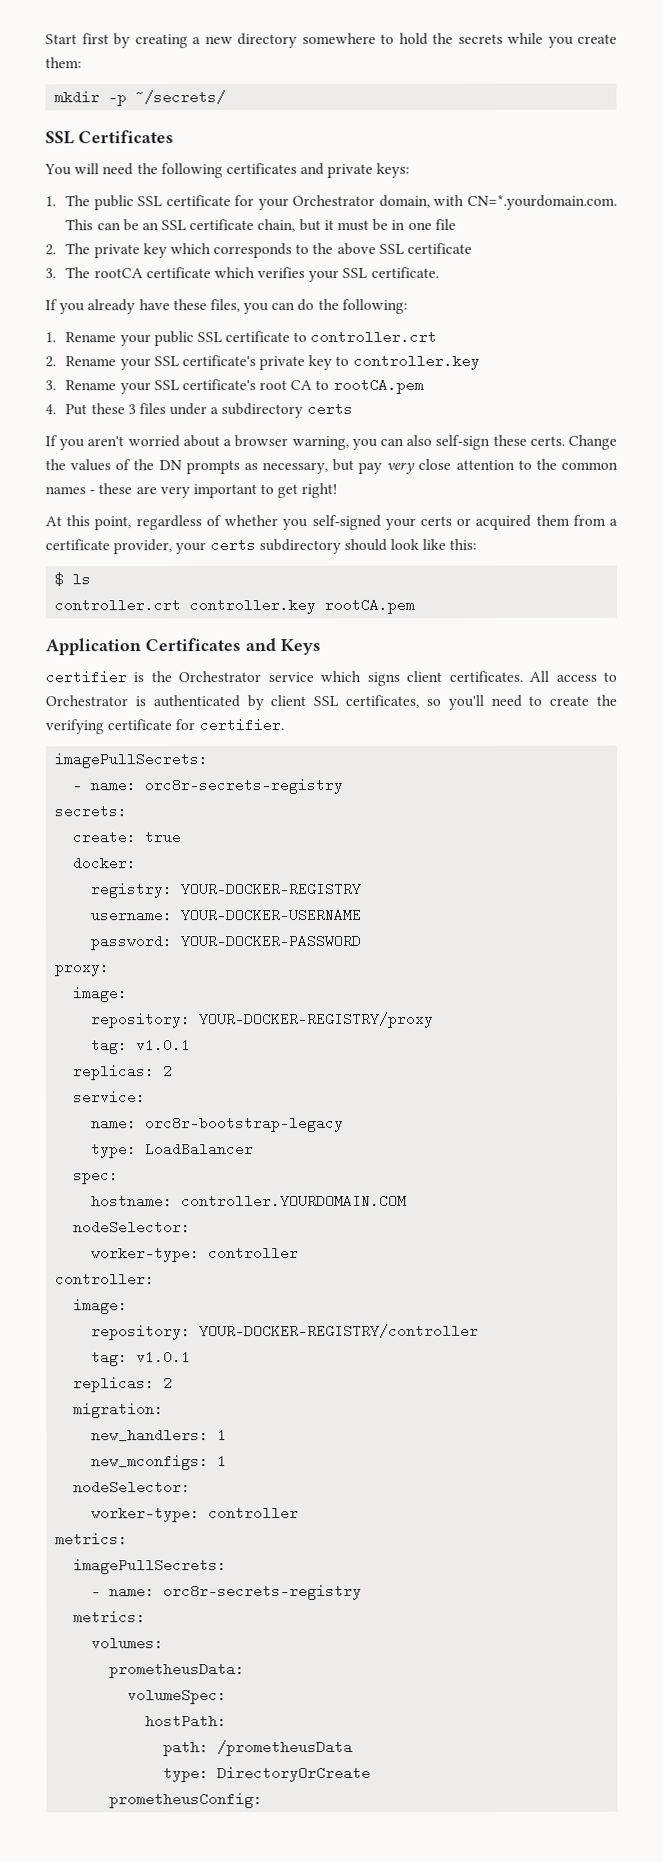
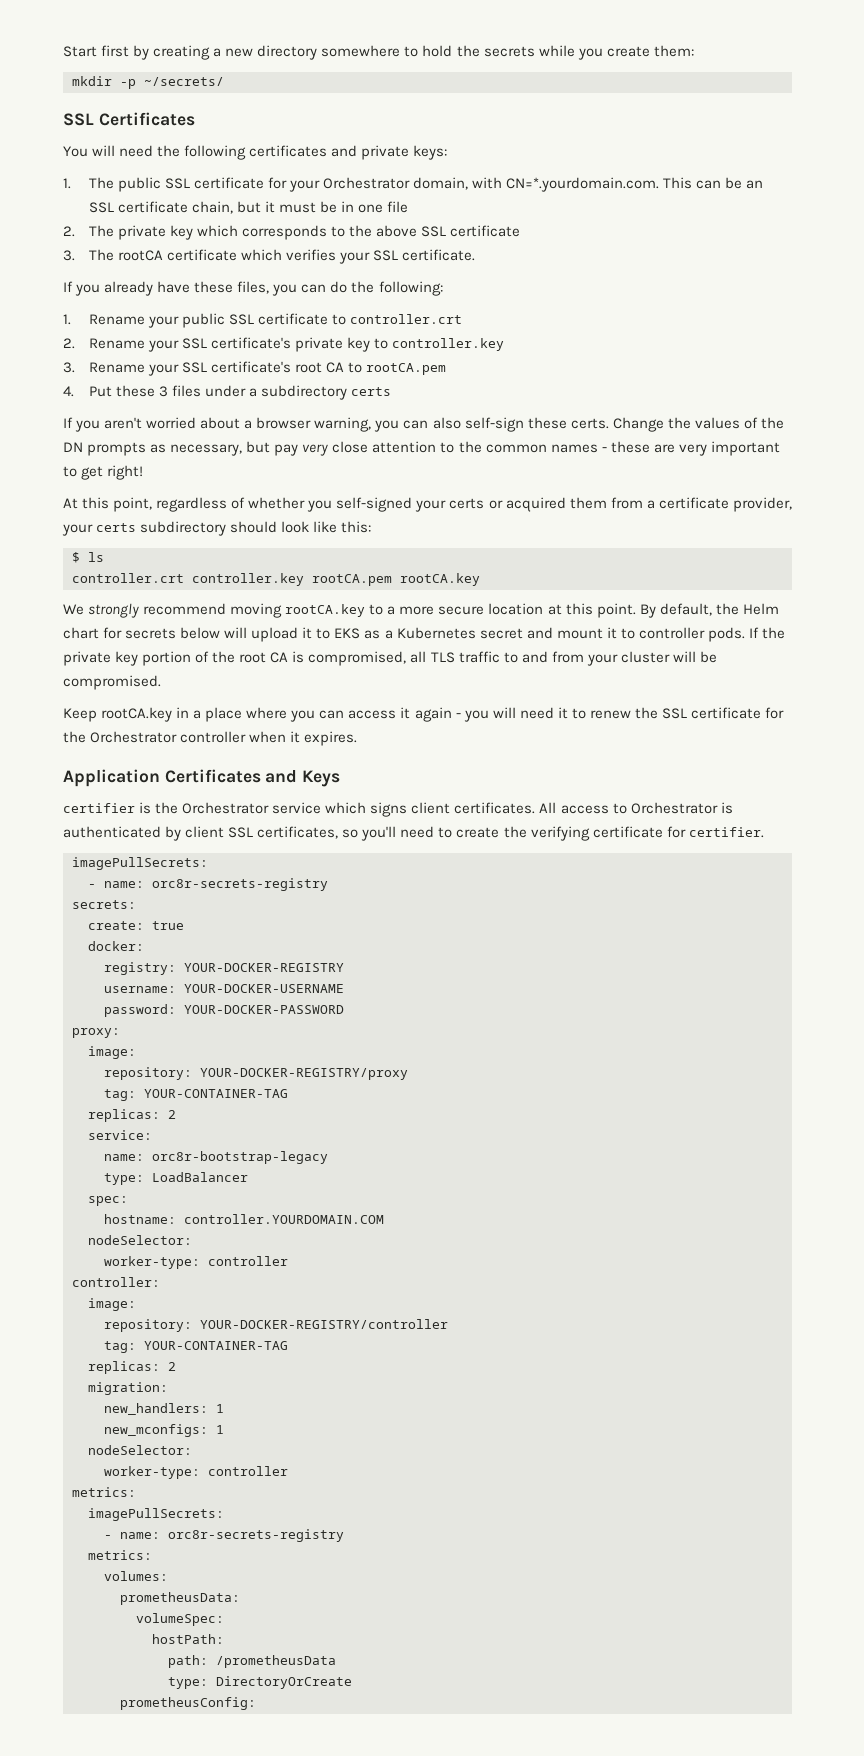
- controller.crt controller.key rootCA.pem
+ controller.crt controller.key rootCA.pem rootCA.key
+ We strongly recommend moving rootCA.key to a more secure location at this point. By default, the Helm chart for secrets below will upload it to EKS as a Kubernetes secret and mount it to controller pods. If the private key portion of the root CA is compromised, all TLS traffic to and from your cluster will be compromised.
+ Keep rootCA.key in a place where you can access it again - you will need it to renew the SSL certificate for the Orchestrator controller when it expires.
  repository: YOUR-DOCKER-REGISTRY/proxy
- tag: v1.0.1
+ tag: YOUR-CONTAINER-TAG
  repository: YOUR-DOCKER-REGISTRY/controller
- tag: v1.0.1
+ tag: YOUR-CONTAINER-TAG

